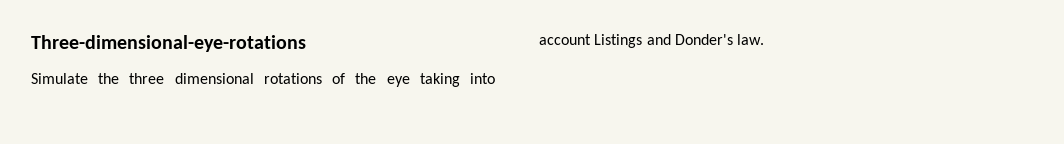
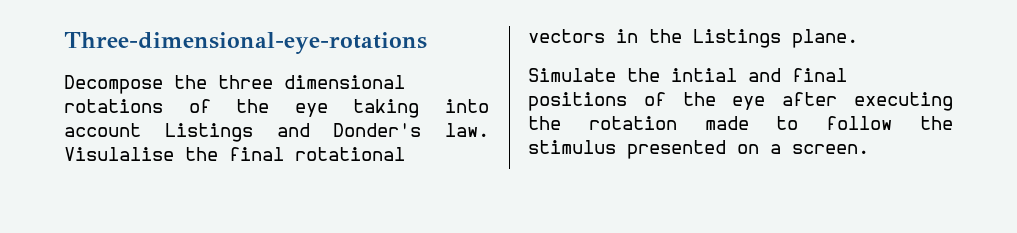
- Simulate the three dimensional rotations of the eye taking into account Listings and Donder's law.
+ Decompose the three dimensional rotations of the eye taking into account Listings and Donder's law.
+ Visulalise the final rotational vectors in the Listings plane.
+ Simulate the intial and final positions of the eye after executing the rotation made to follow the stimulus presented on a screen.

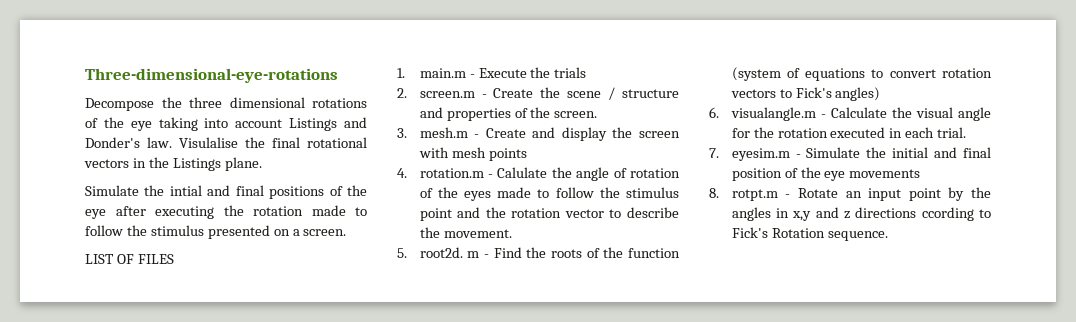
+ LIST OF FILES
+ 1. main.m - Execute the trials
+ 2. screen.m - Create the scene / structure and properties of the screen.
+ 3. mesh.m - Create and display the screen with mesh points
+ 4. rotation.m - Calulate the angle of rotation of the eyes made to follow the stimulus point and the rotation vector to describe the movement.
+ 5. root2d. m - Find the roots of the function (system of equations to convert rotation vectors to Fick's angles)
+ 6. visualangle.m - Calculate the visual angle for the rotation executed in each trial.
+ 7. eyesim.m - Simulate the initial and final position of the eye movements
+ 8. rotpt.m - Rotate an input point by the angles in x,y and z directions ccording to Fick's Rotation sequence.

